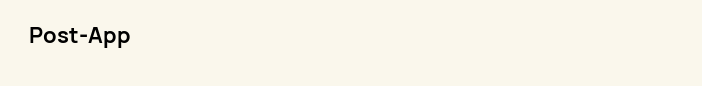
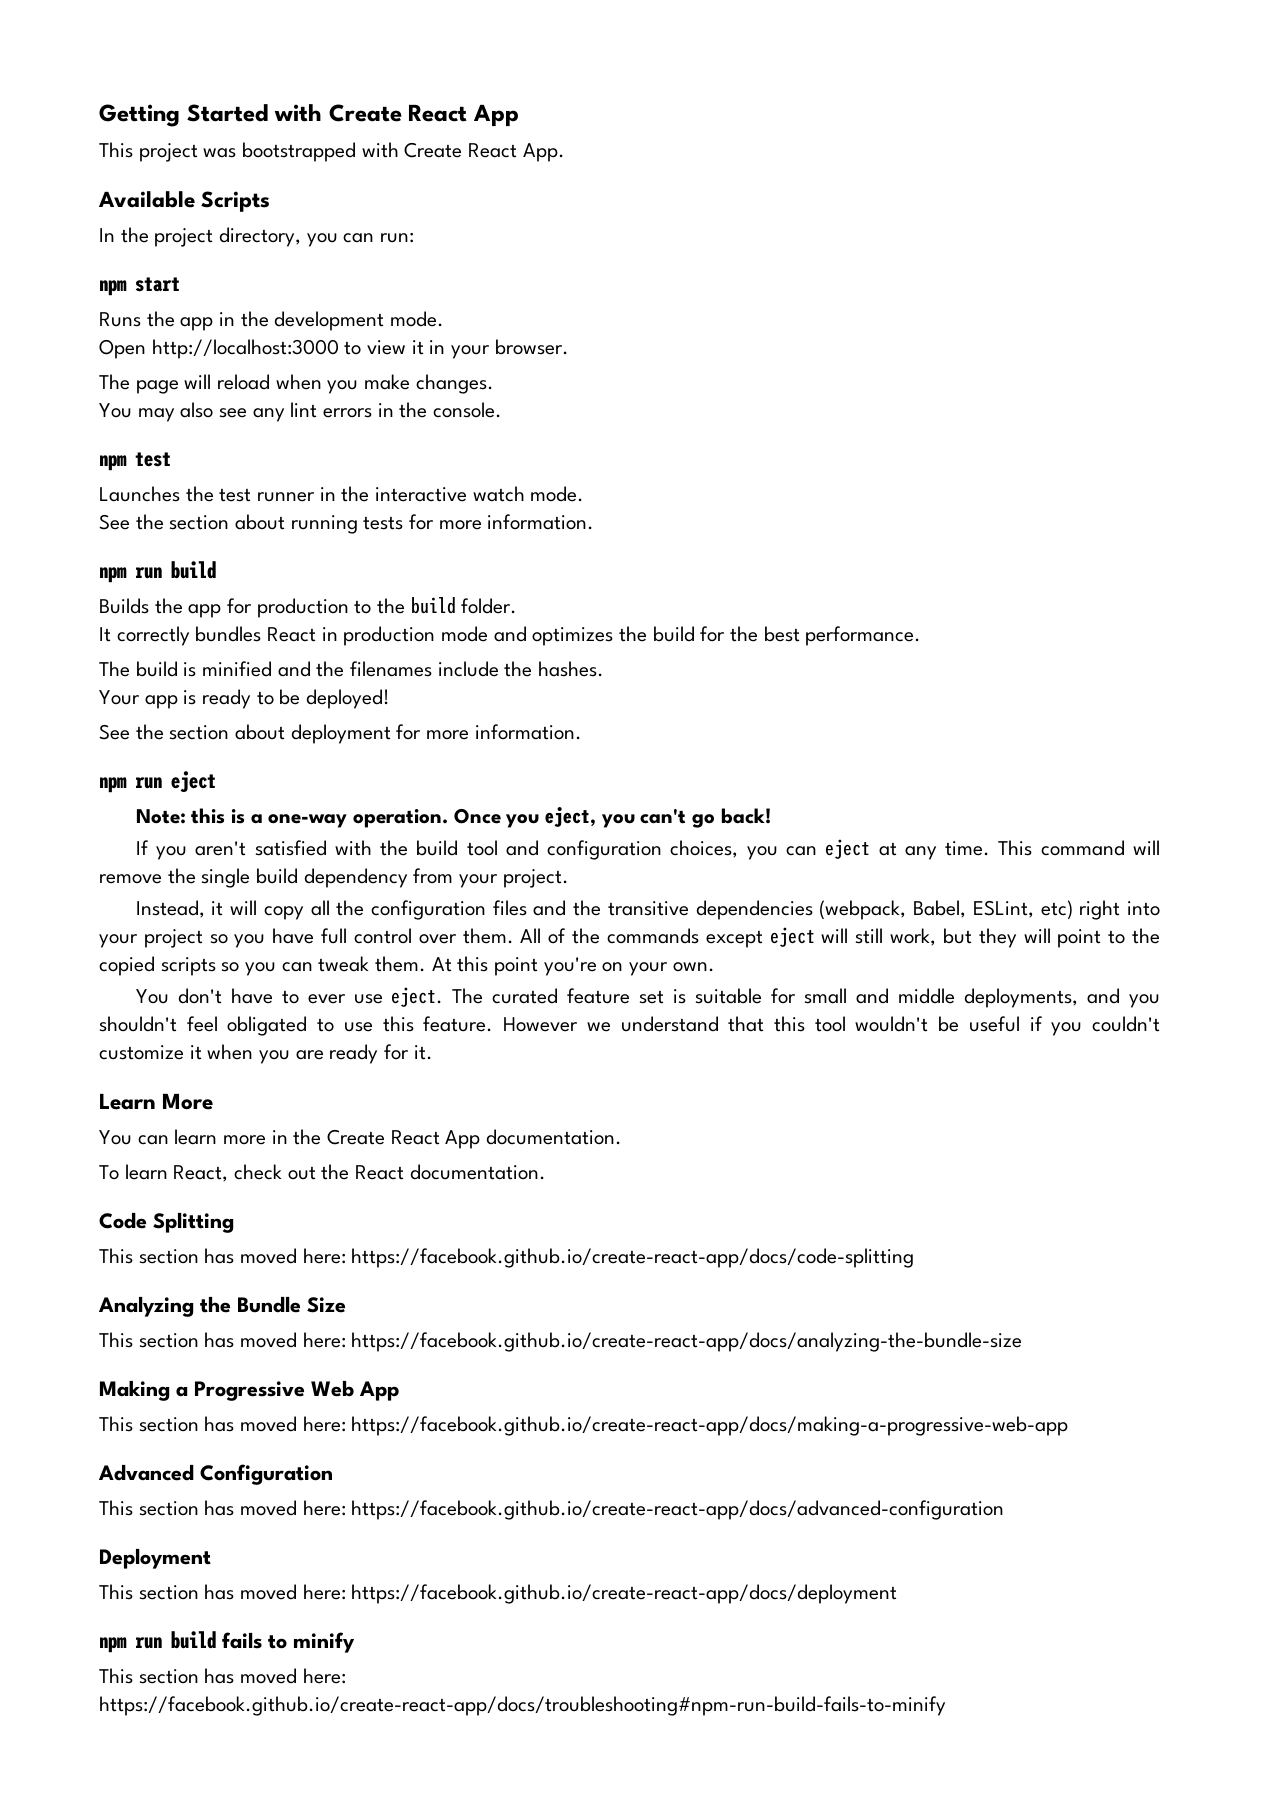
- Post-App
+ Getting Started with Create React App
+ This project was bootstrapped with Create React App.
+ Available Scripts
+ In the project directory, you can run:
+ npm start
+ Runs the app in the development mode.
+ Open http://localhost:3000 to view it in your browser.
+ The page will reload when you make changes.
+ You may also see any lint errors in the console.
+ npm test
+ Launches the test runner in the interactive watch mode.
+ See the section about running tests for more information.
+ npm run build
+ Builds the app for production to the build folder.
+ It correctly bundles React in production mode and optimizes the build for the best performance.
+ The build is minified and the filenames include the hashes.
+ Your app is ready to be deployed!
+ See the section about deployment for more information.
+ npm run eject
+ Note: this is a one-way operation. Once you eject, you can't go back!
+ If you aren't satisfied with the build tool and configuration choices, you can eject at any time. This command will remove the single build dependency from your project.
+ Instead, it will copy all the configuration files and the transitive dependencies (webpack, Babel, ESLint, etc) right into your project so you have full control over them. All of the commands except eject will still work, but they will point to the copied scripts so you can tweak them. At this point you're on your own.
+ You don't have to ever use eject. The curated feature set is suitable for small and middle deployments, and you shouldn't feel obligated to use this feature. However we understand that this tool wouldn't be useful if you couldn't customize it when you are ready for it.
+ Learn More
+ You can learn more in the Create React App documentation.
+ To learn React, check out the React documentation.
+ Code Splitting
+ This section has moved here: https://facebook.github.io/create-react-app/docs/code-splitting
+ Analyzing the Bundle Size
+ This section has moved here: https://facebook.github.io/create-react-app/docs/analyzing-the-bundle-size
+ Making a Progressive Web App
+ This section has moved here: https://facebook.github.io/create-react-app/docs/making-a-progressive-web-app
+ Advanced Configuration
+ This section has moved here: https://facebook.github.io/create-react-app/docs/advanced-configuration
+ Deployment
+ This section has moved here: https://facebook.github.io/create-react-app/docs/deployment
+ npm run build fails to minify
+ This section has moved here: https://facebook.github.io/create-react-app/docs/troubleshooting#npm-run-build-fails-to-minify

